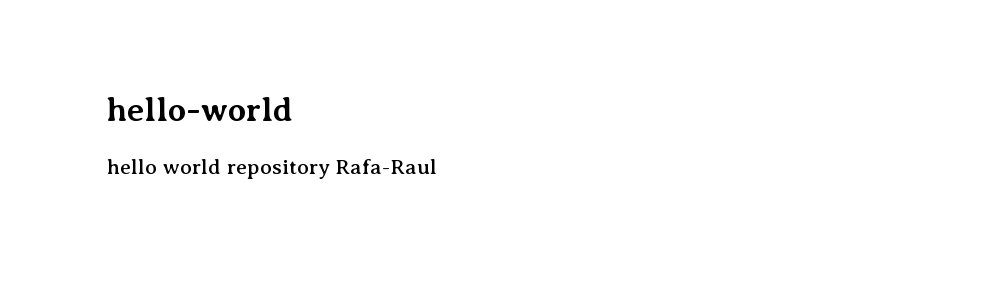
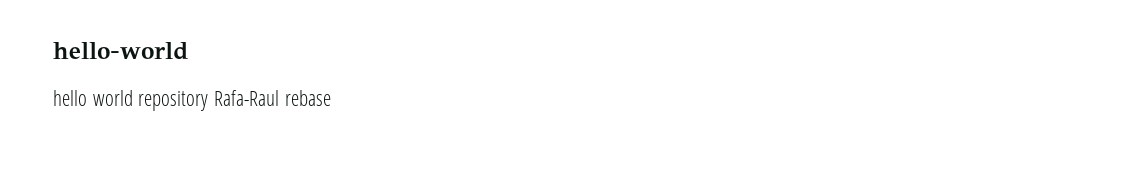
- hello world repository Rafa-Raul
+ hello world repository Rafa-Raul rebase

